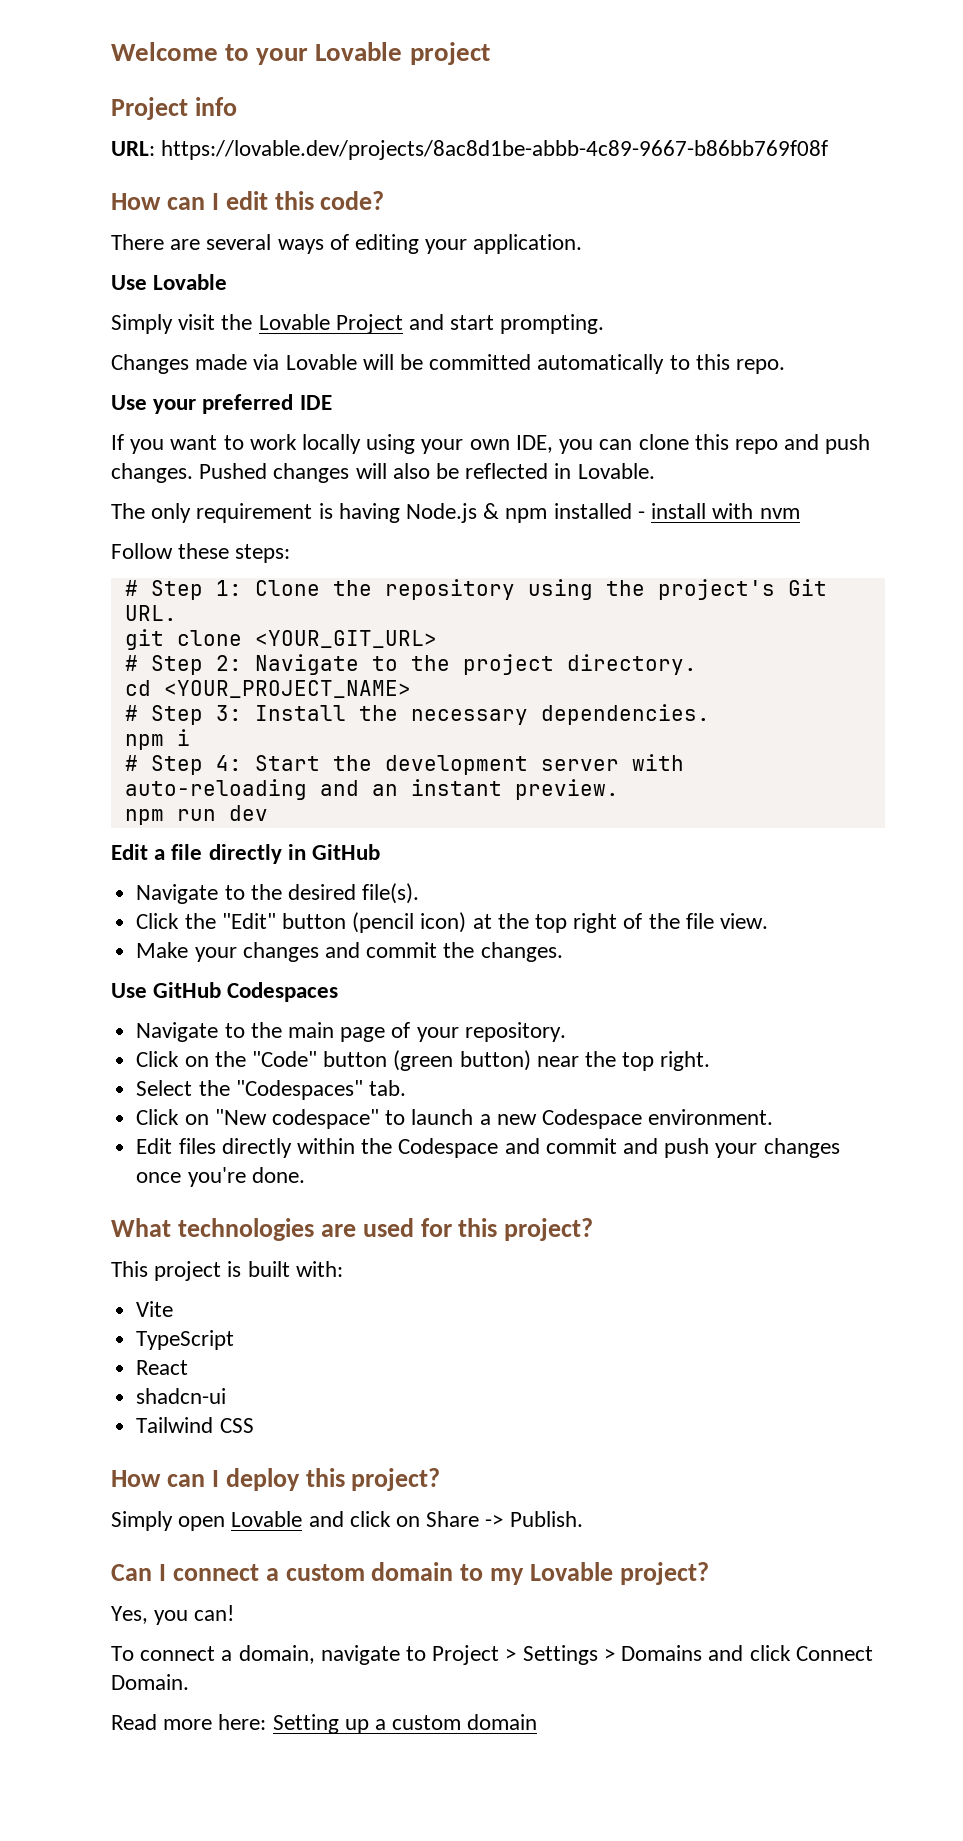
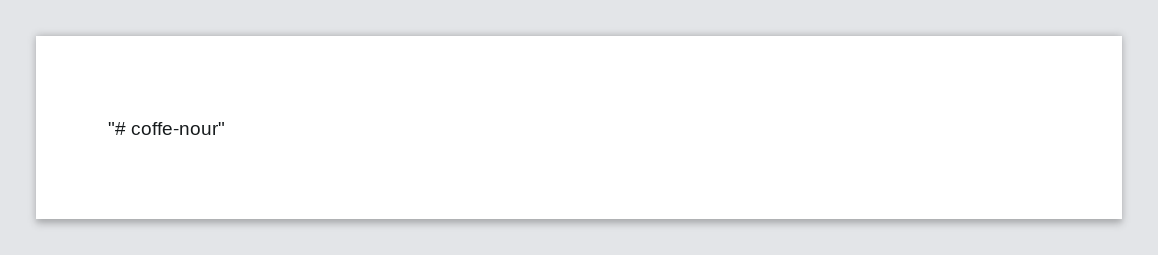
- Welcome to your Lovable project
- Project info
- URL: https://lovable.dev/projects/8ac8d1be-abbb-4c89-9667-b86bb769f08f
- How can I edit this code?
- There are several ways of editing your application.
- Use Lovable
- Simply visit the Lovable Project and start prompting.
- Changes made via Lovable will be committed automatically to this repo.
- Use your preferred IDE
- If you want to work locally using your own IDE, you can clone this repo and push changes. Pushed changes will also be reflected in Lovable.
- The only requirement is having Node.js & npm installed - install with nvm
- Follow these steps:
- # Step 1: Clone the repository using the project's Git URL.
- git clone <YOUR_GIT_URL>
- # Step 2: Navigate to the project directory.
- cd <YOUR_PROJECT_NAME>
- # Step 3: Install the necessary dependencies.
- npm i
- # Step 4: Start the development server with auto-reloading and an instant preview.
- npm run dev
- Edit a file directly in GitHub
- Navigate to the desired file(s).
- Click the "Edit" button (pencil icon) at the top right of the file view.
- Make your changes and commit the changes.
- Use GitHub Codespaces
- Navigate to the main page of your repository.
- Click on the "Code" button (green button) near the top right.
- Select the "Codespaces" tab.
- Click on "New codespace" to launch a new Codespace environment.
- Edit files directly within the Codespace and commit and push your changes once you're done.
- What technologies are used for this project?
- This project is built with:
- Vite
- TypeScript
- React
- shadcn-ui
- Tailwind CSS
- How can I deploy this project?
- Simply open Lovable and click on Share -> Publish.
- Can I connect a custom domain to my Lovable project?
- Yes, you can!
- To connect a domain, navigate to Project > Settings > Domains and click Connect Domain.
- Read more here: Setting up a custom domain
+ "# coffe-nour"

